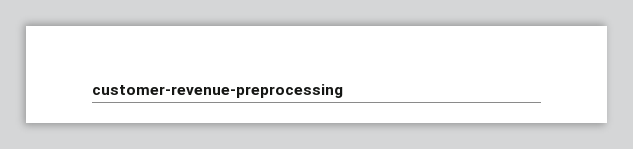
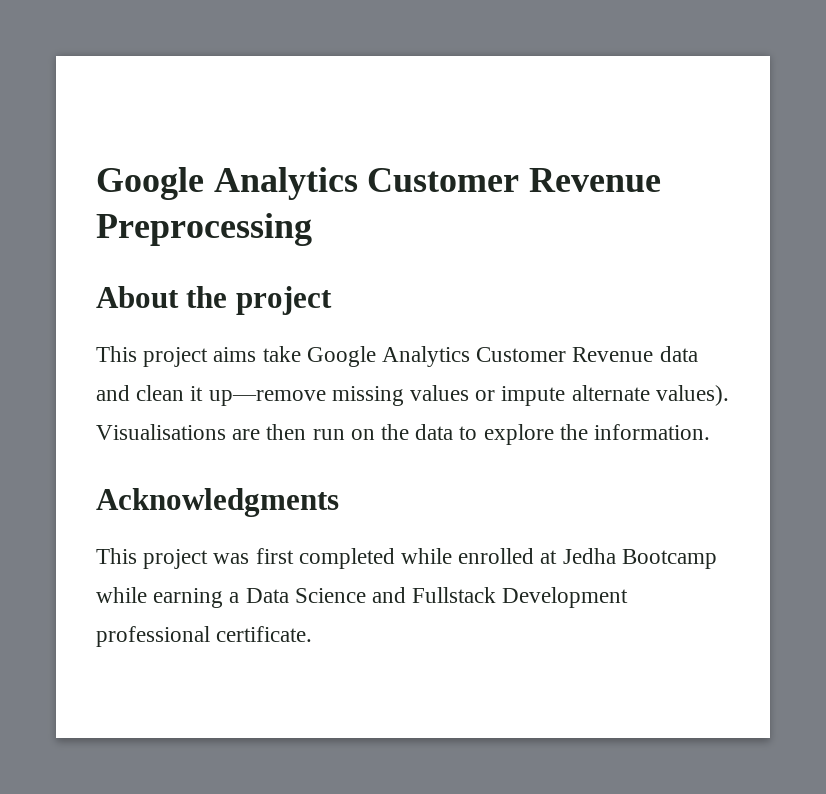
- customer-revenue-preprocessing
+ Google Analytics Customer Revenue Preprocessing
+ About the project
+ This project aims take Google Analytics Customer Revenue data and clean it up—remove missing values or impute alternate values). Visualisations are then run on the data to explore the information.
+ Acknowledgments
+ This project was first completed while enrolled at Jedha Bootcamp while earning a Data Science and Fullstack Development professional certificate.

